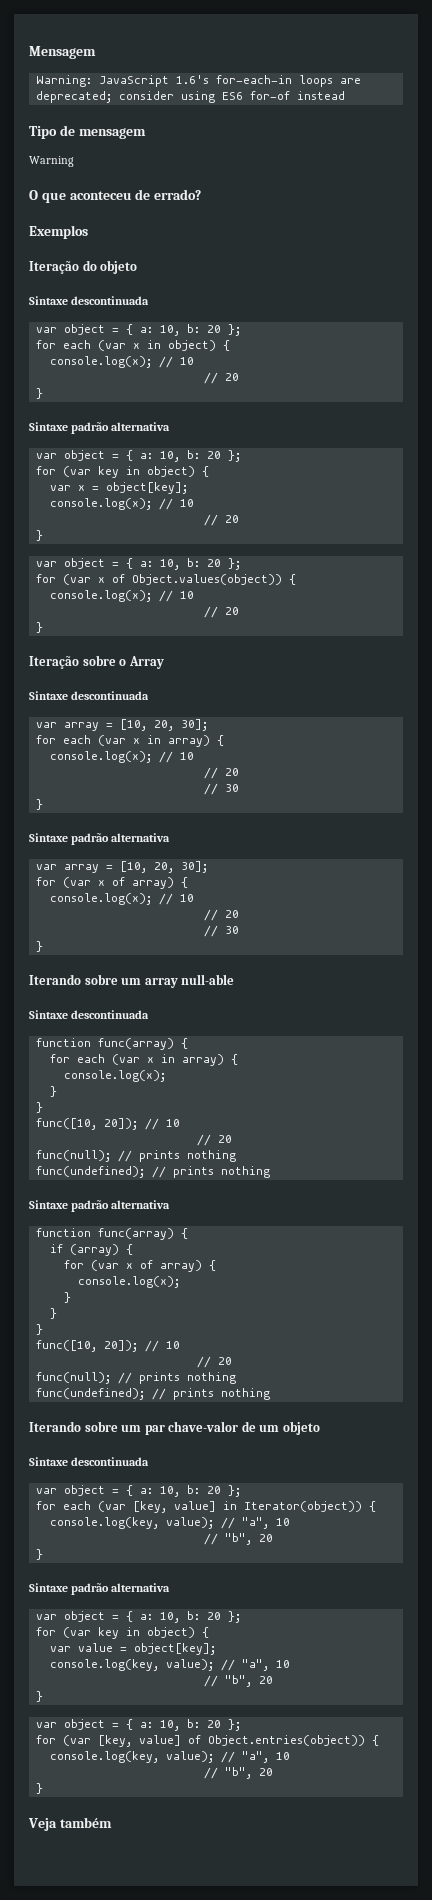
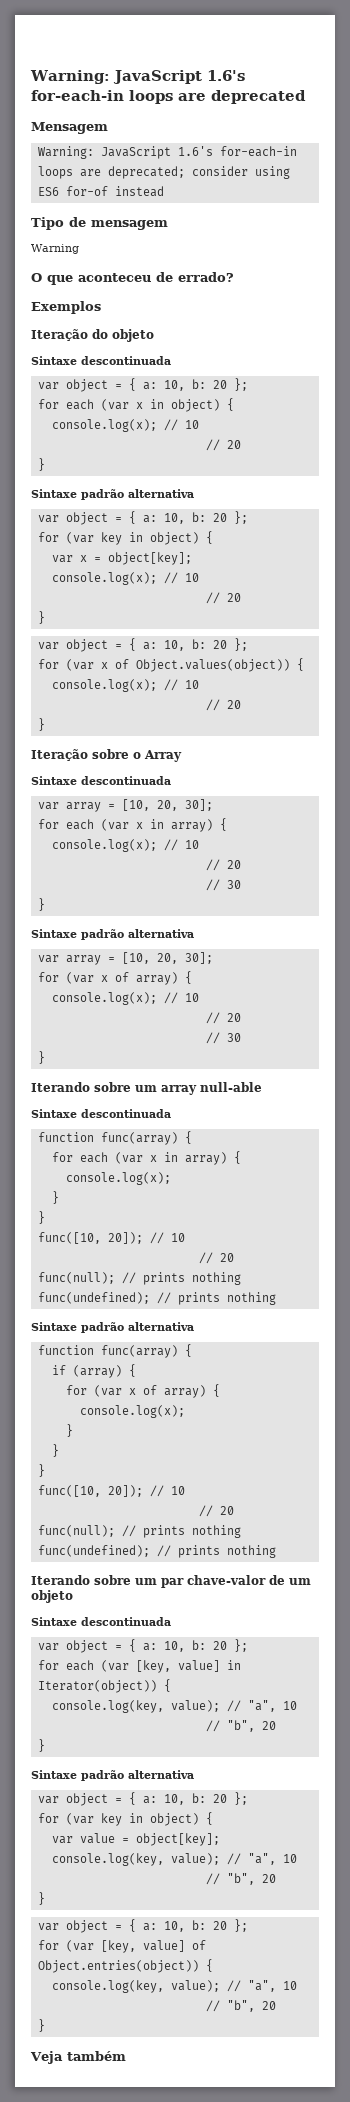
+ Warning: JavaScript 1.6's for-each-in loops are deprecated

